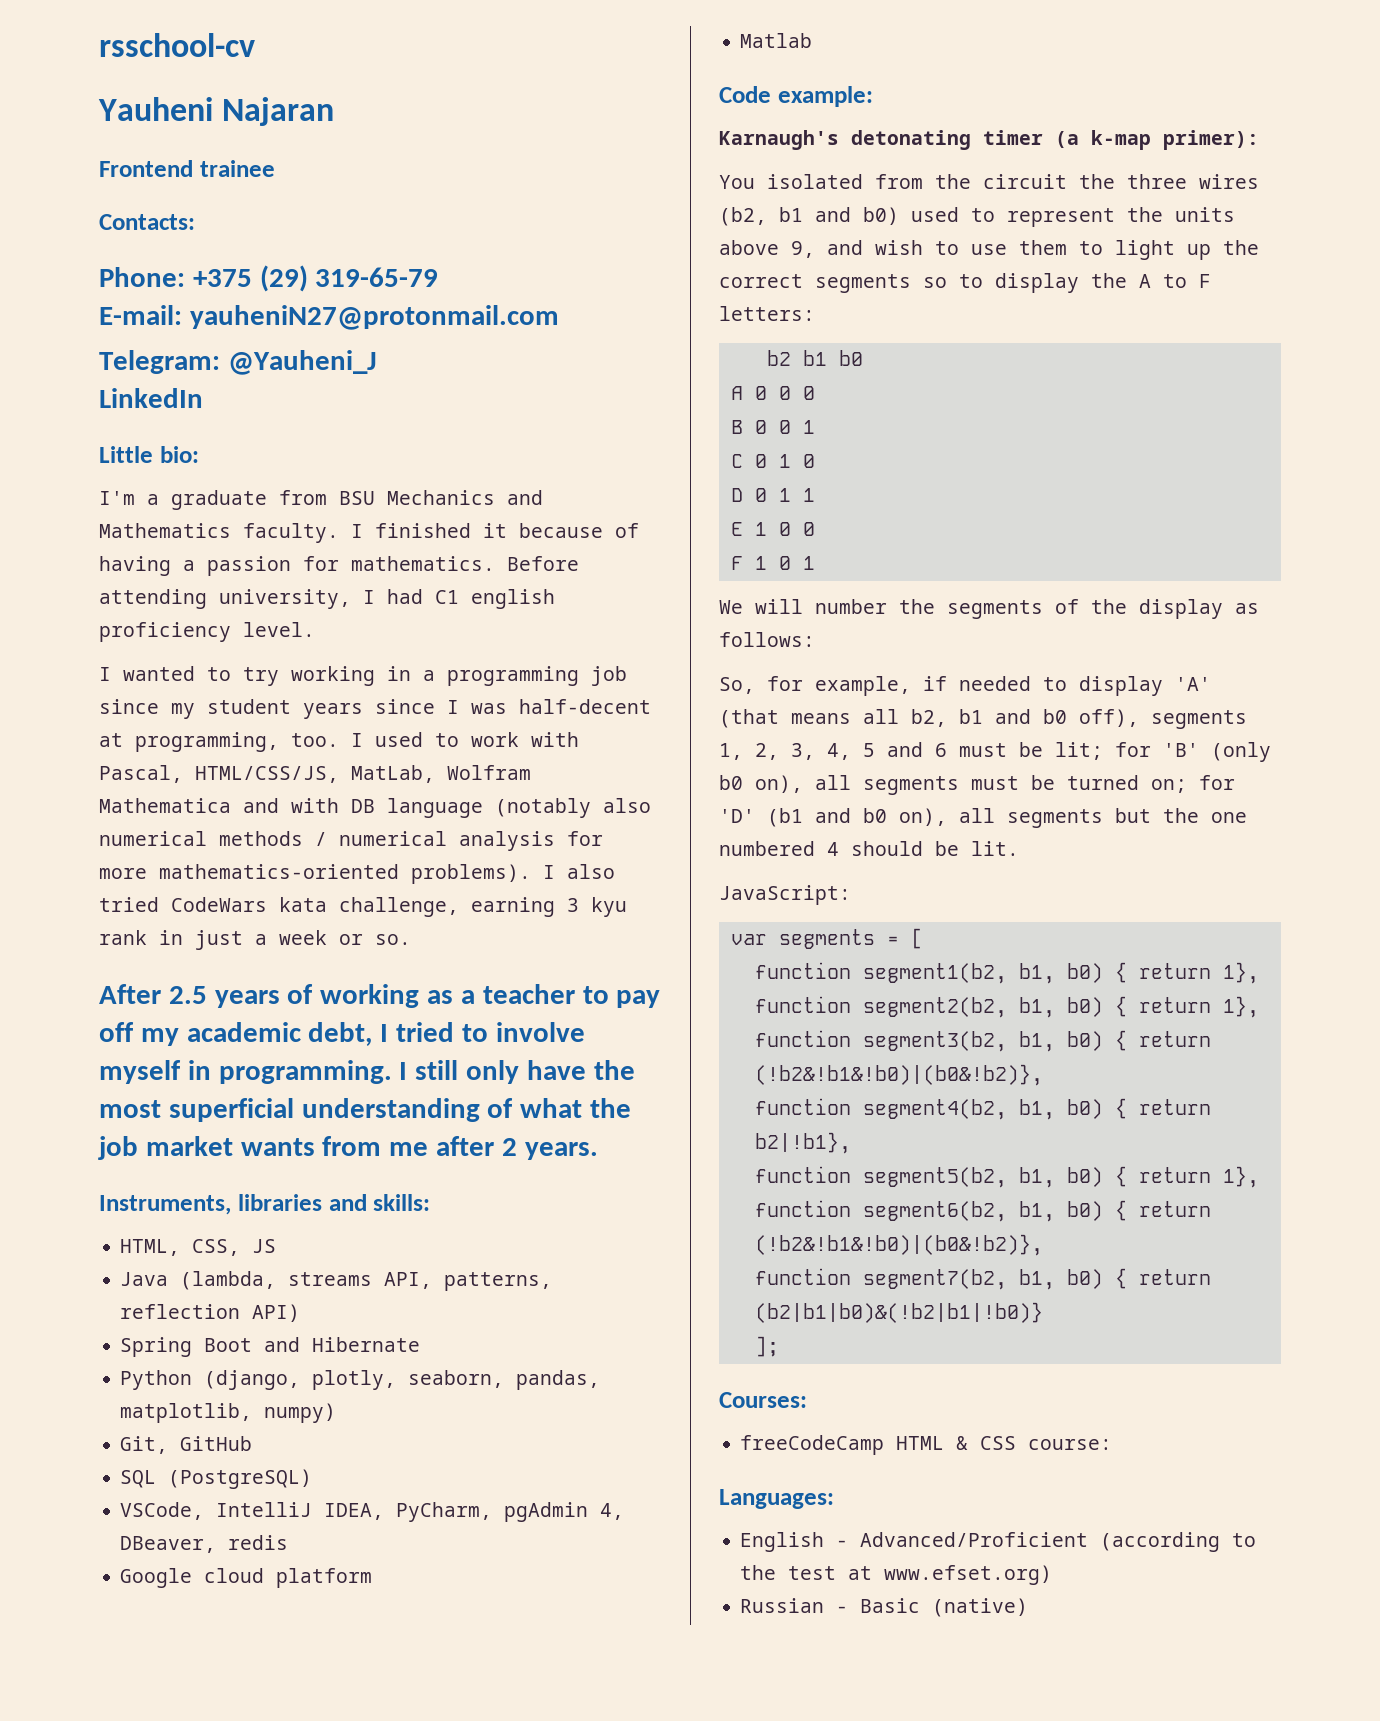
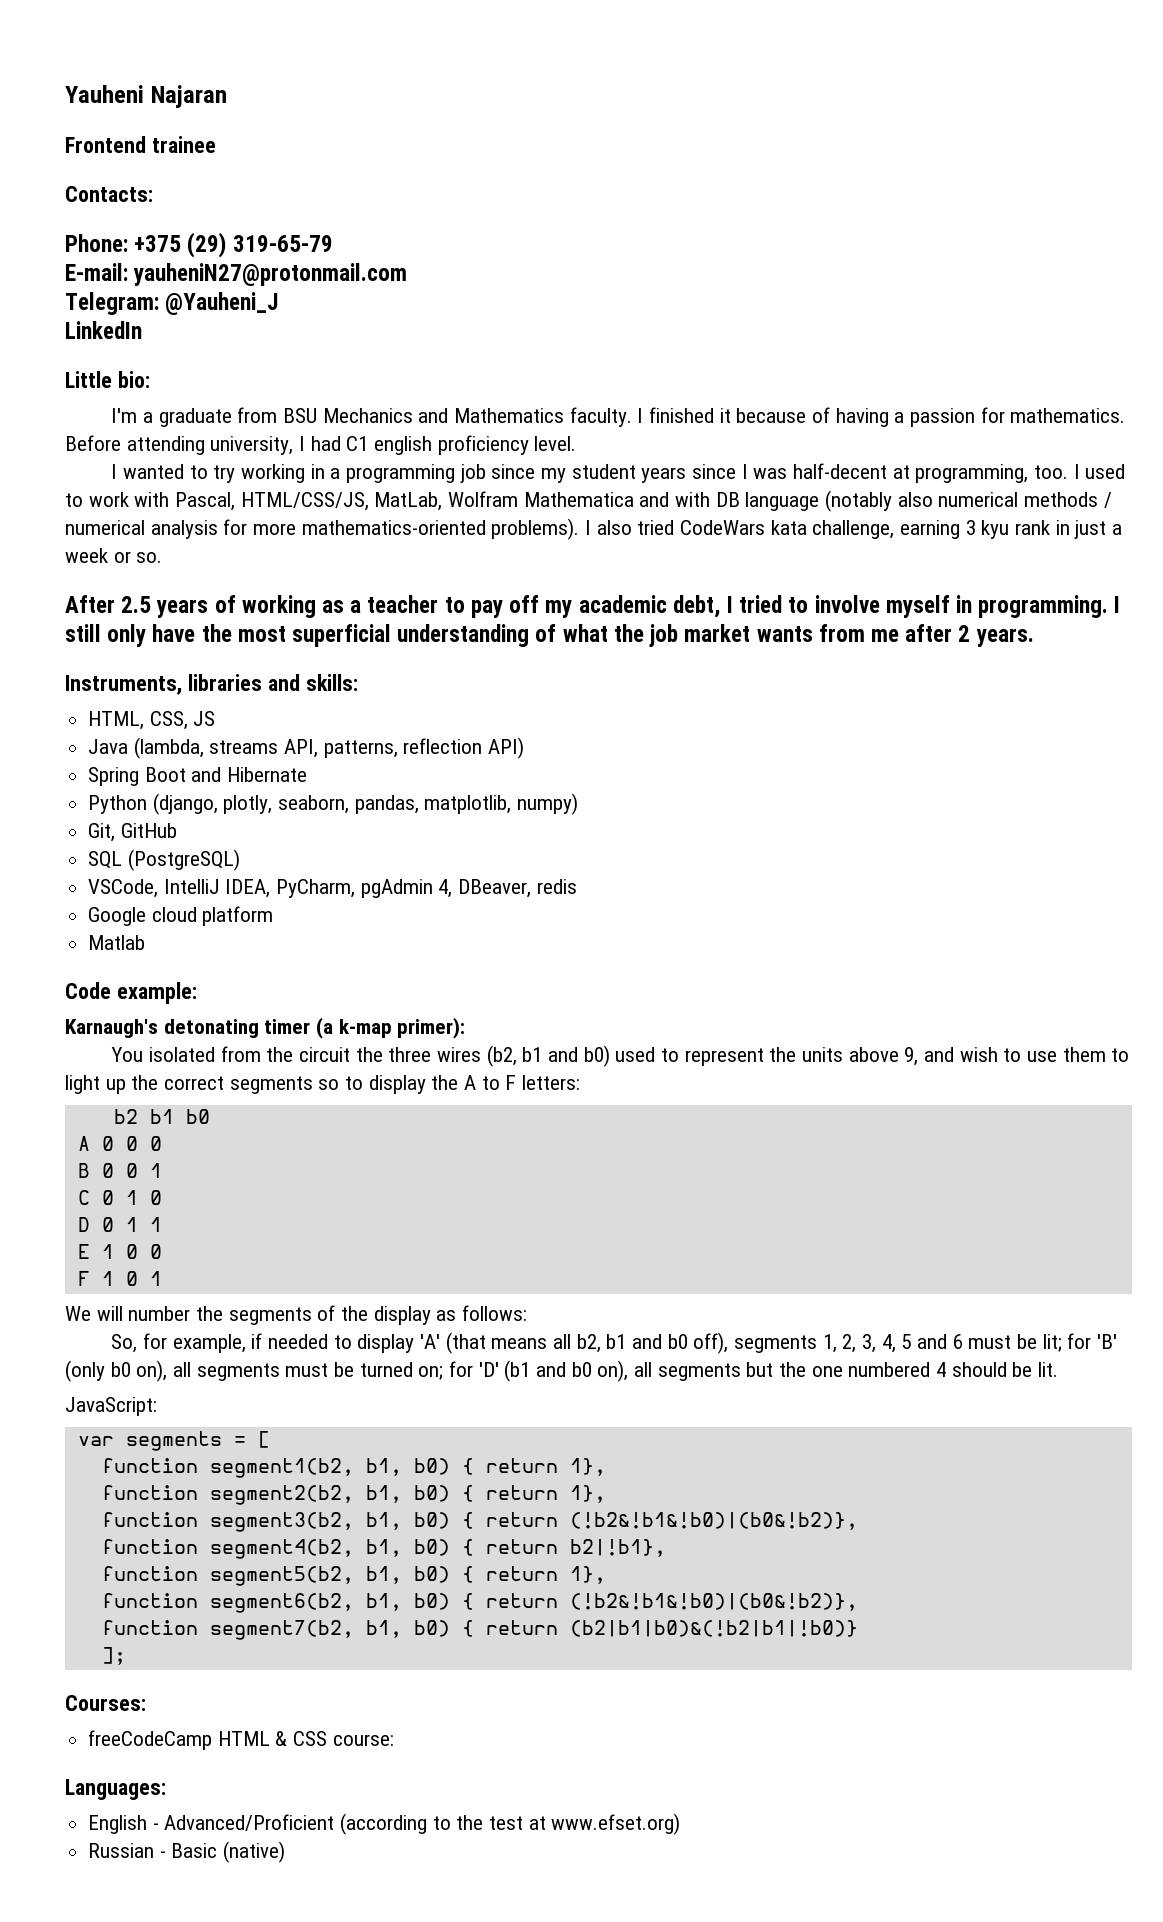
- rsschool-cv

